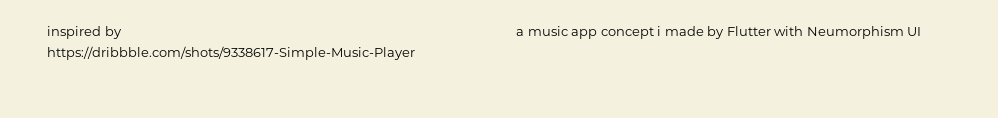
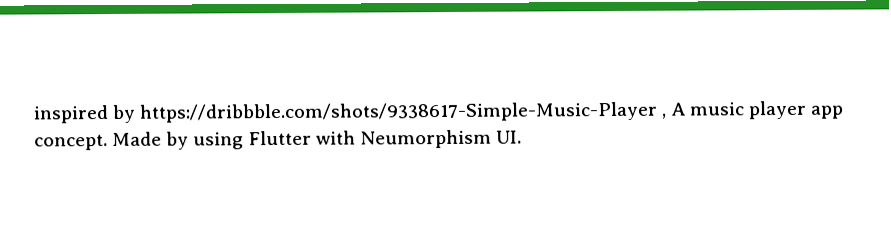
- inspired by https://dribbble.com/shots/9338617-Simple-Music-Player
- a music app concept i made by Flutter with Neumorphism UI
+ inspired by https://dribbble.com/shots/9338617-Simple-Music-Player , A music player app concept. Made by using Flutter with Neumorphism UI.

